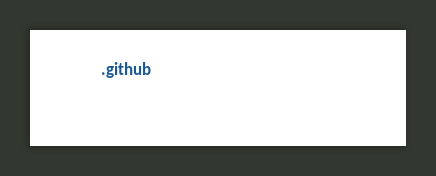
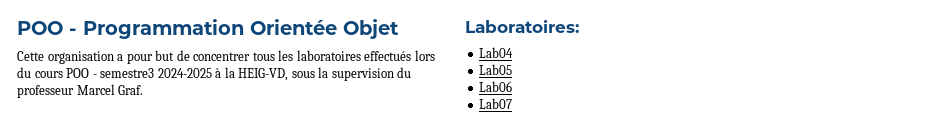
- .github
+ POO - Programmation Orientée Objet
+ Cette organisation a pour but de concentrer tous les laboratoires effectués lors du cours POO - semestre3 2024-2025 à la HEIG-VD, sous la supervision du professeur Marcel Graf.
+ Laboratoires:
+ Lab04
+ Lab05
+ Lab06
+ Lab07

